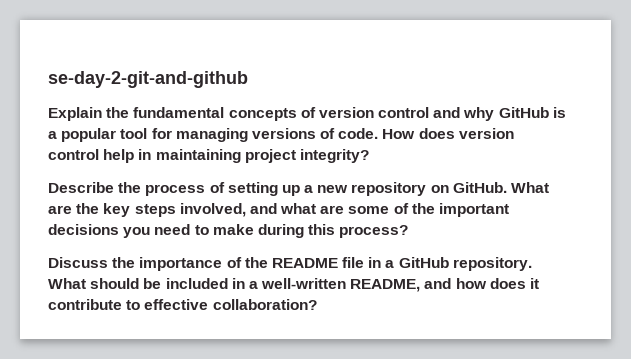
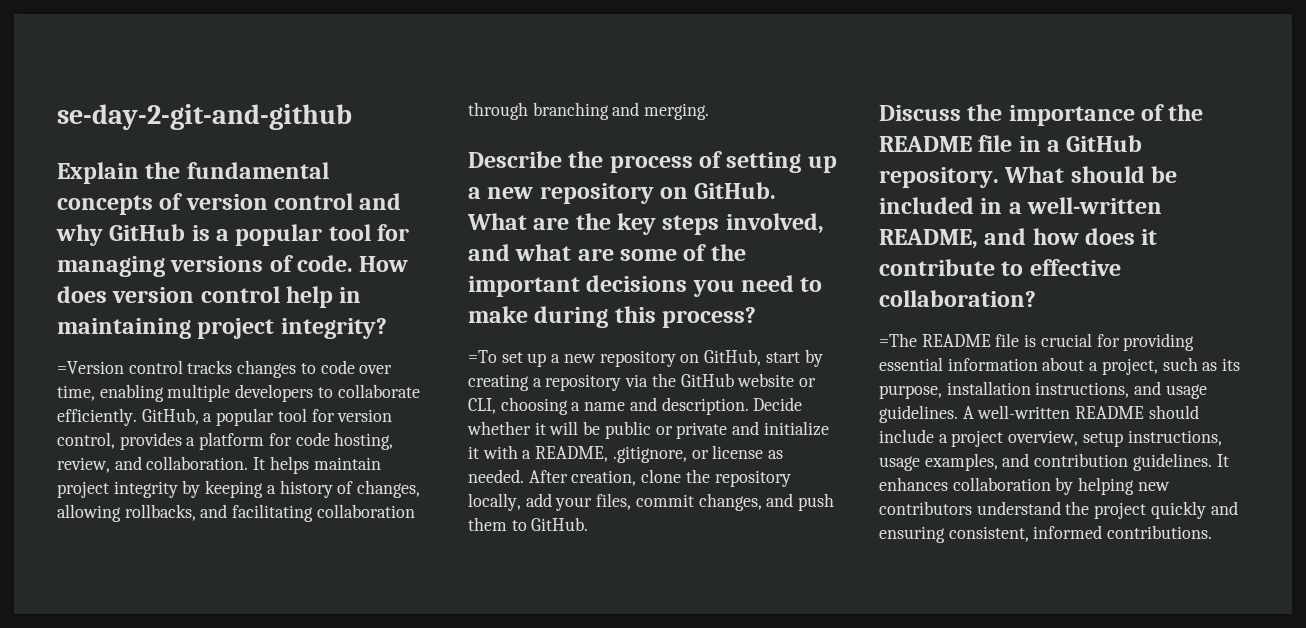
+ =Version control tracks changes to code over time, enabling multiple developers to collaborate efficiently. GitHub, a popular tool for version control, provides a platform for code hosting, review, and collaboration. It helps maintain project integrity by keeping a history of changes, allowing rollbacks, and facilitating collaboration through branching and merging.
+ =To set up a new repository on GitHub, start by creating a repository via the GitHub website or CLI, choosing a name and description. Decide whether it will be public or private and initialize it with a README, .gitignore, or license as needed. After creation, clone the repository locally, add your files, commit changes, and push them to GitHub.
+ =The README file is crucial for providing essential information about a project, such as its purpose, installation instructions, and usage guidelines. A well-written README should include a project overview, setup instructions, usage examples, and contribution guidelines. It enhances collaboration by helping new contributors understand the project quickly and ensuring consistent, informed contributions.

